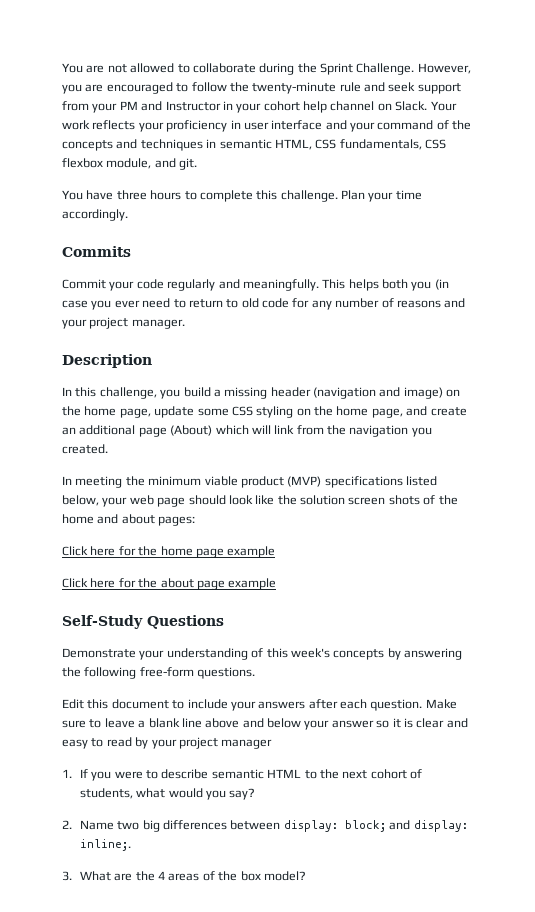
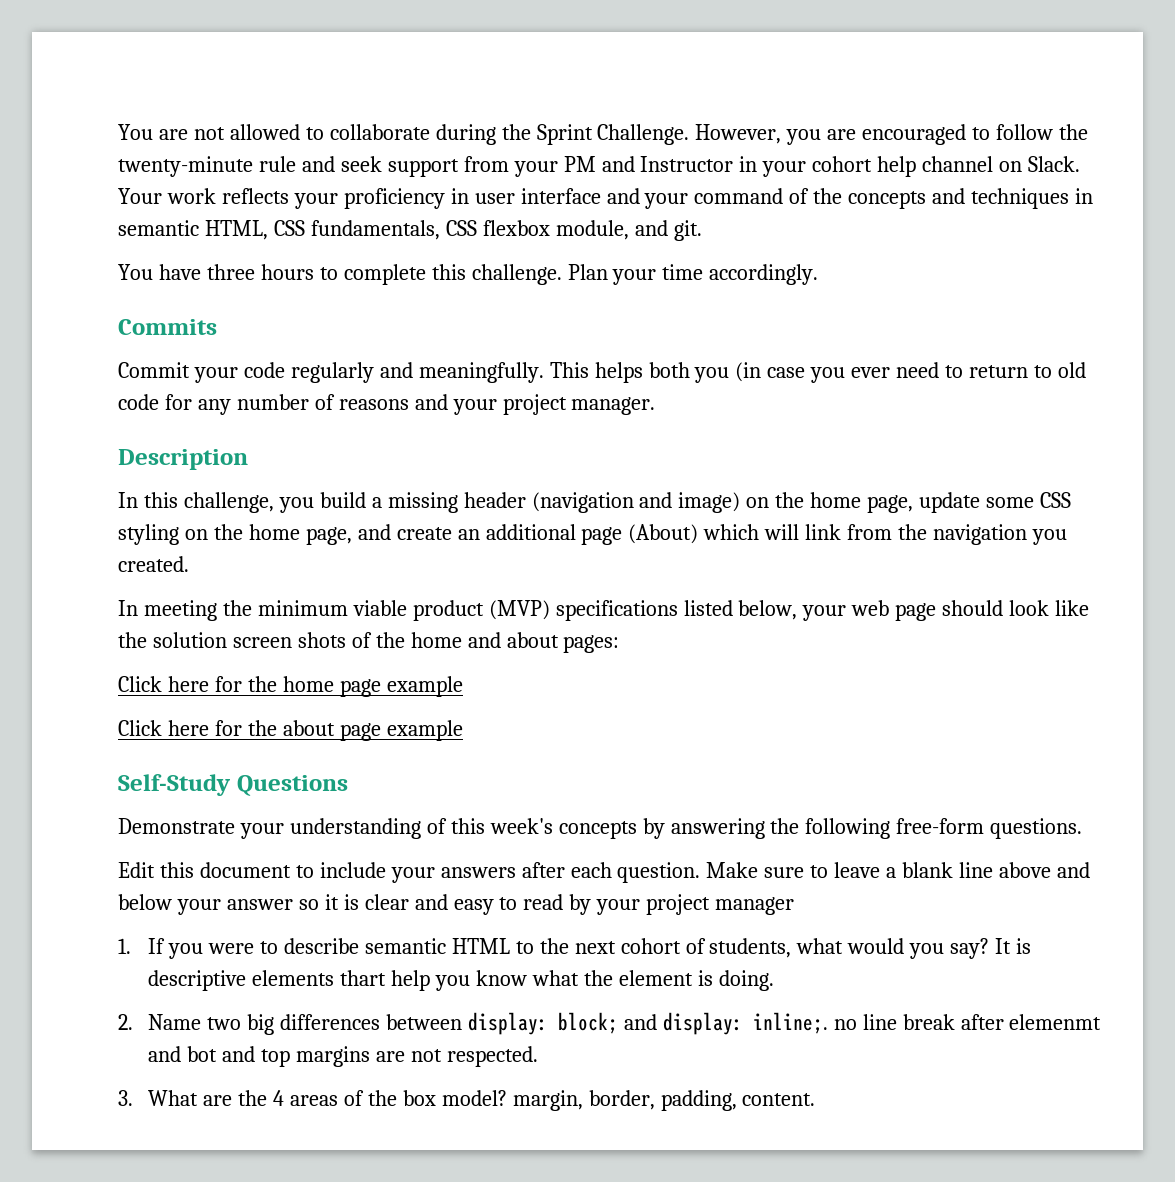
+ It is descriptive elements thart help you know what the element is doing.
- 2. Name two big differences between display: block; and display: inline;.
+ 2. Name two big differences between display: block; and display: inline;. no line break after elemenmt and bot and top margins are not respected.
- 3. What are the 4 areas of the box model?
+ 3. What are the 4 areas of the box model? margin, border, padding, content.

